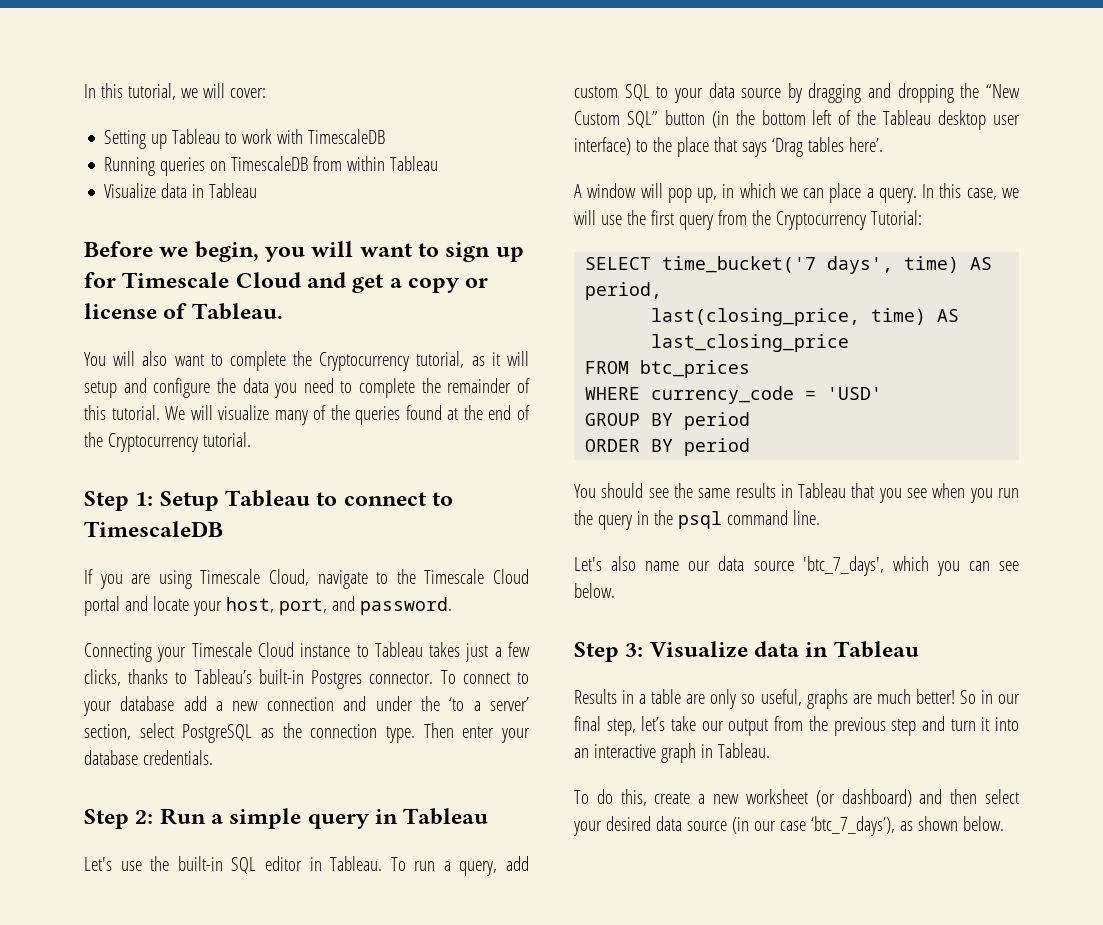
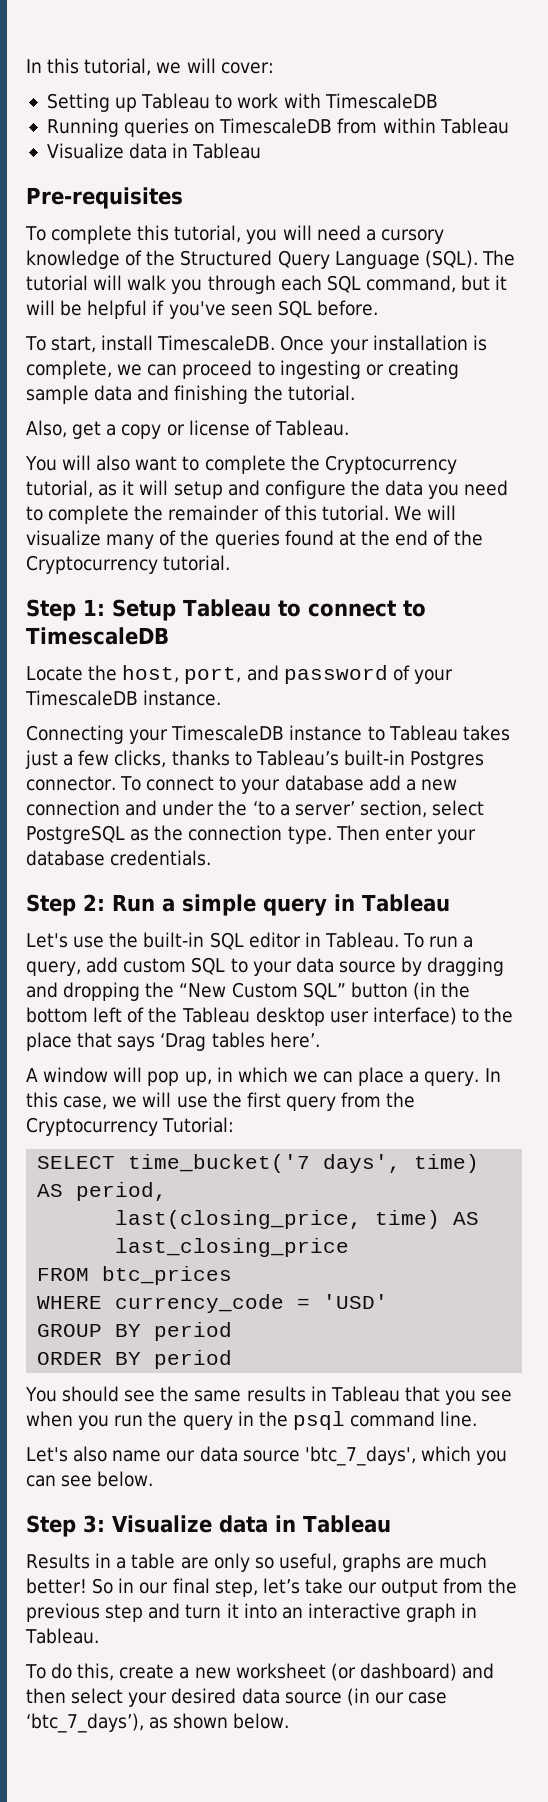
- Before we begin, you will want to sign up for Timescale Cloud and get a copy or license of Tableau.
+ Pre-requisites
+ To complete this tutorial, you will need a cursory knowledge of the Structured Query Language (SQL). The tutorial will walk you through each SQL command, but it will be helpful if you've seen SQL before.
+ To start, install TimescaleDB. Once your installation is complete, we can proceed to ingesting or creating sample data and finishing the tutorial.
+ Also, get a copy or license of Tableau.
- If you are using Timescale Cloud, navigate to the Timescale Cloud portal and locate your host, port, and password.
+ Locate the host, port, and password of your TimescaleDB instance.
- Connecting your Timescale Cloud instance to Tableau takes just a few clicks, thanks to Tableau’s built-in Postgres connector.
+ Connecting your TimescaleDB instance to Tableau takes just a few clicks, thanks to Tableau’s built-in Postgres connector.

